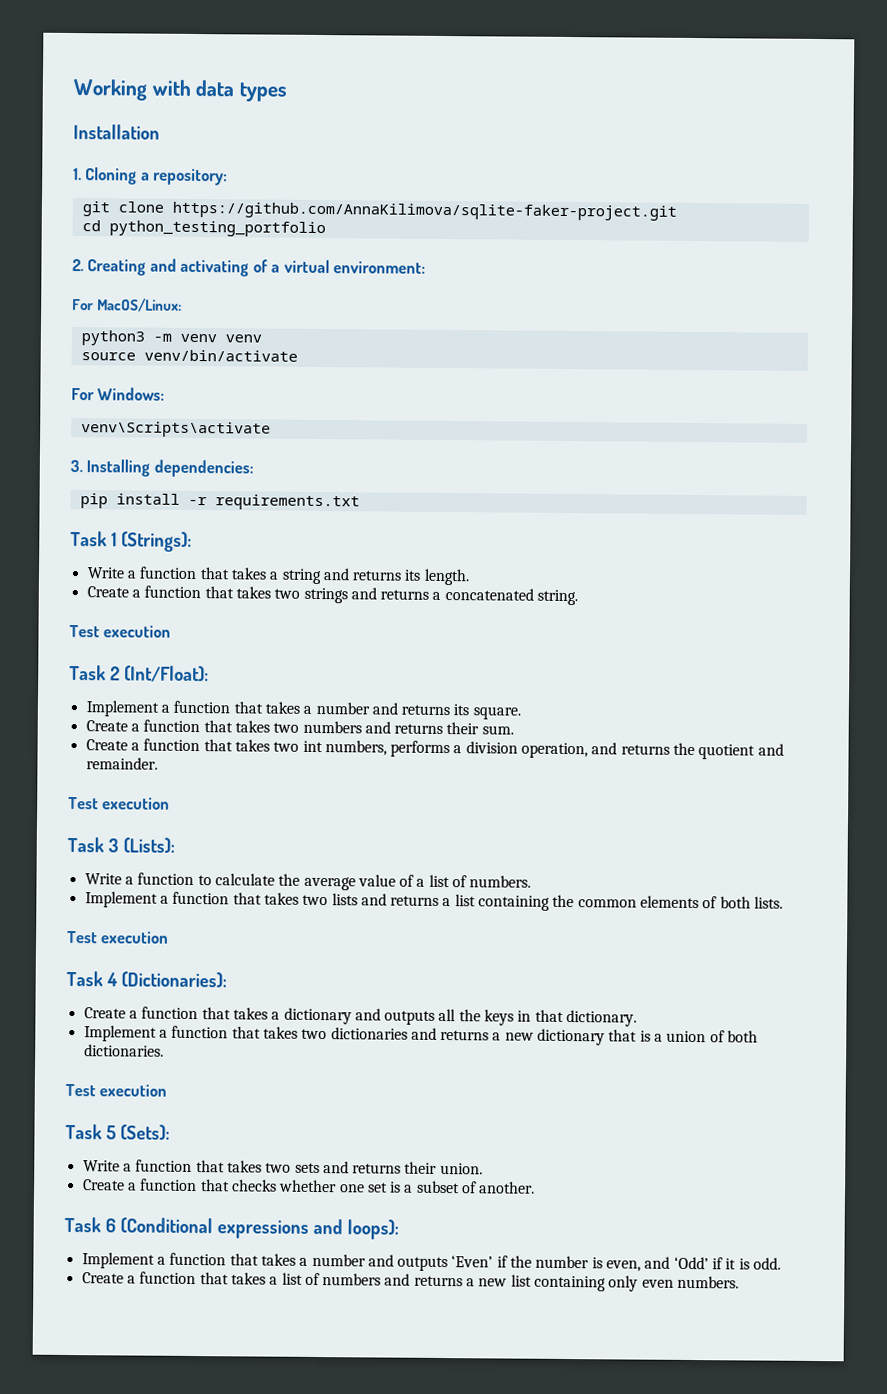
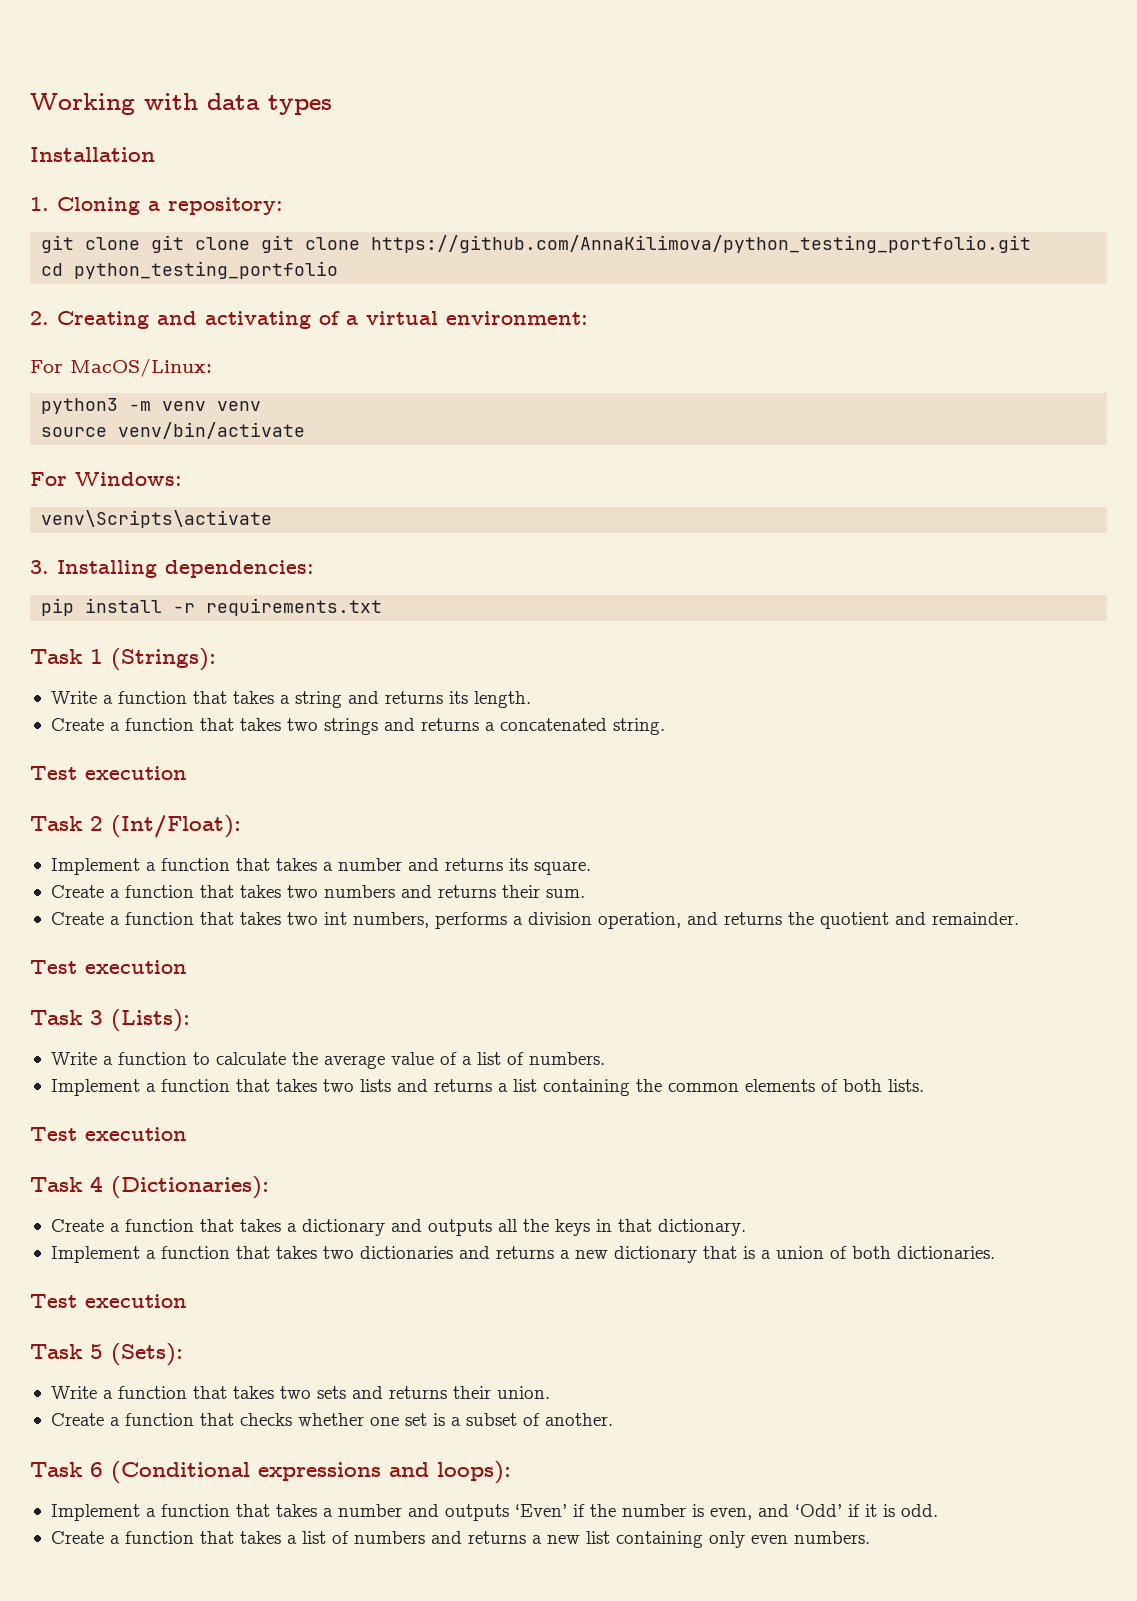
- git clone https://github.com/AnnaKilimova/sqlite-faker-project.git
+ git clone git clone git clone https://github.com/AnnaKilimova/python_testing_portfolio.git

